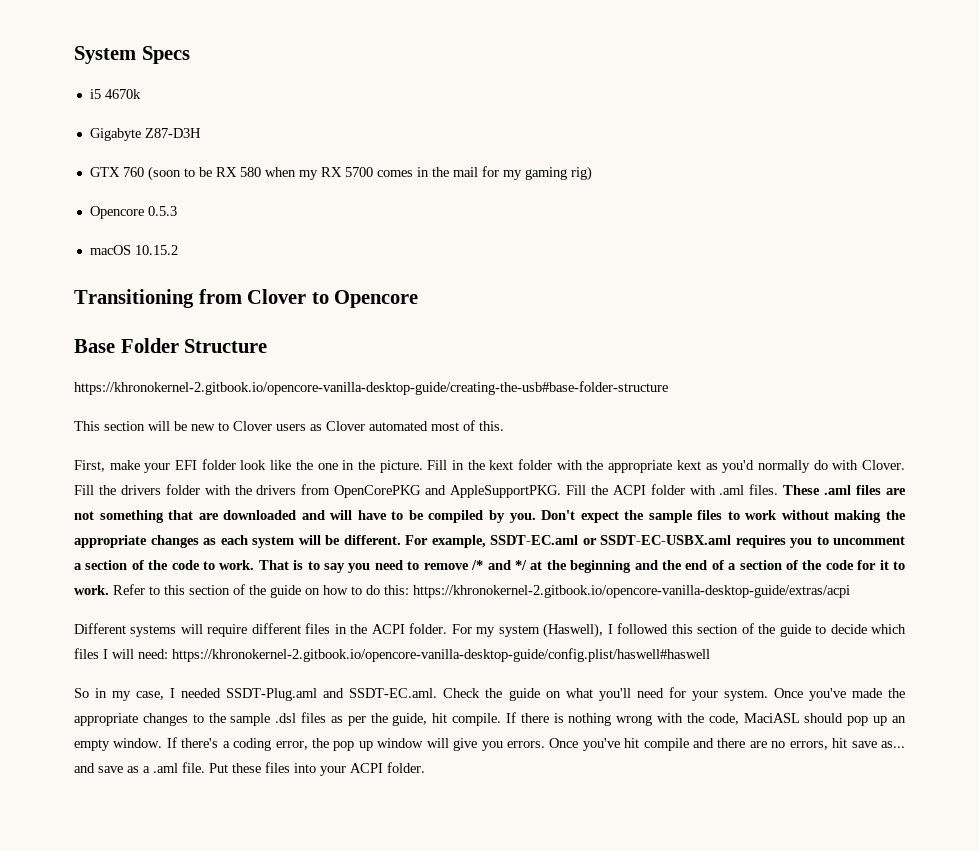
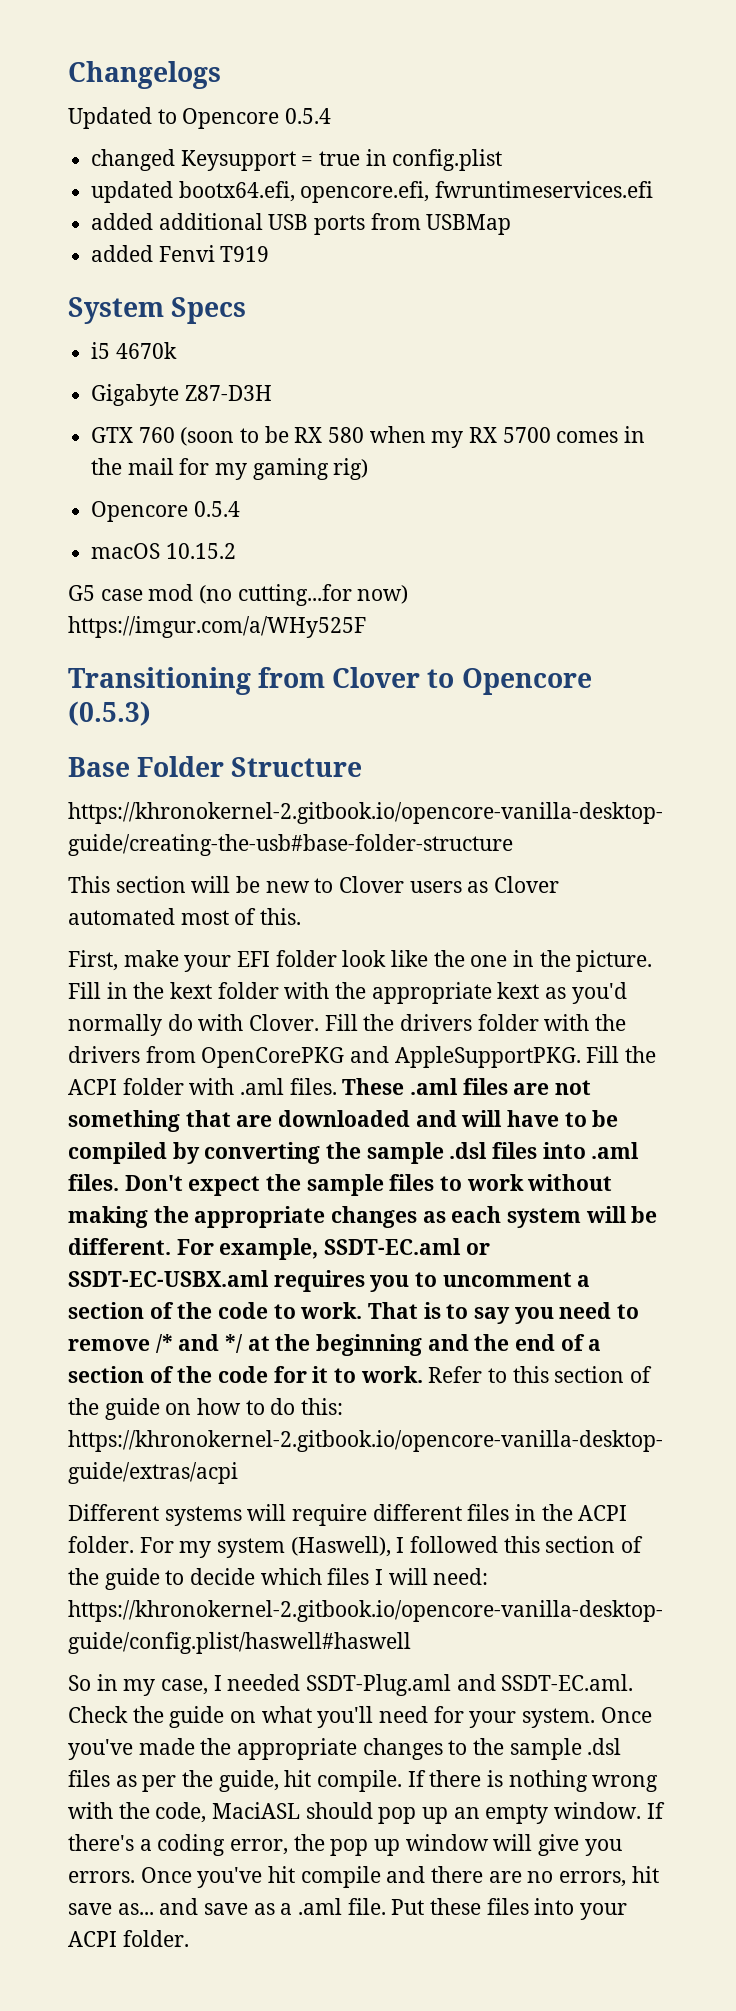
+ Changelogs
+ Updated to Opencore 0.5.4
+ changed Keysupport = true in config.plist
+ updated bootx64.efi, opencore.efi, fwruntimeservices.efi
+ added additional USB ports from USBMap
+ added Fenvi T919
  GTX 760 (soon to be RX 580 when my RX 5700 comes in the mail for my gaming rig)
- Opencore 0.5.3
+ Opencore 0.5.4
+ G5 case mod (no cutting...for now) https://imgur.com/a/WHy525F
- Transitioning from Clover to Opencore
+ Transitioning from Clover to Opencore (0.5.3)
- These .aml files are not something that are downloaded and will have to be compiled by you.
+ These .aml files are not something that are downloaded and will have to be compiled by converting the sample .dsl files into .aml files.

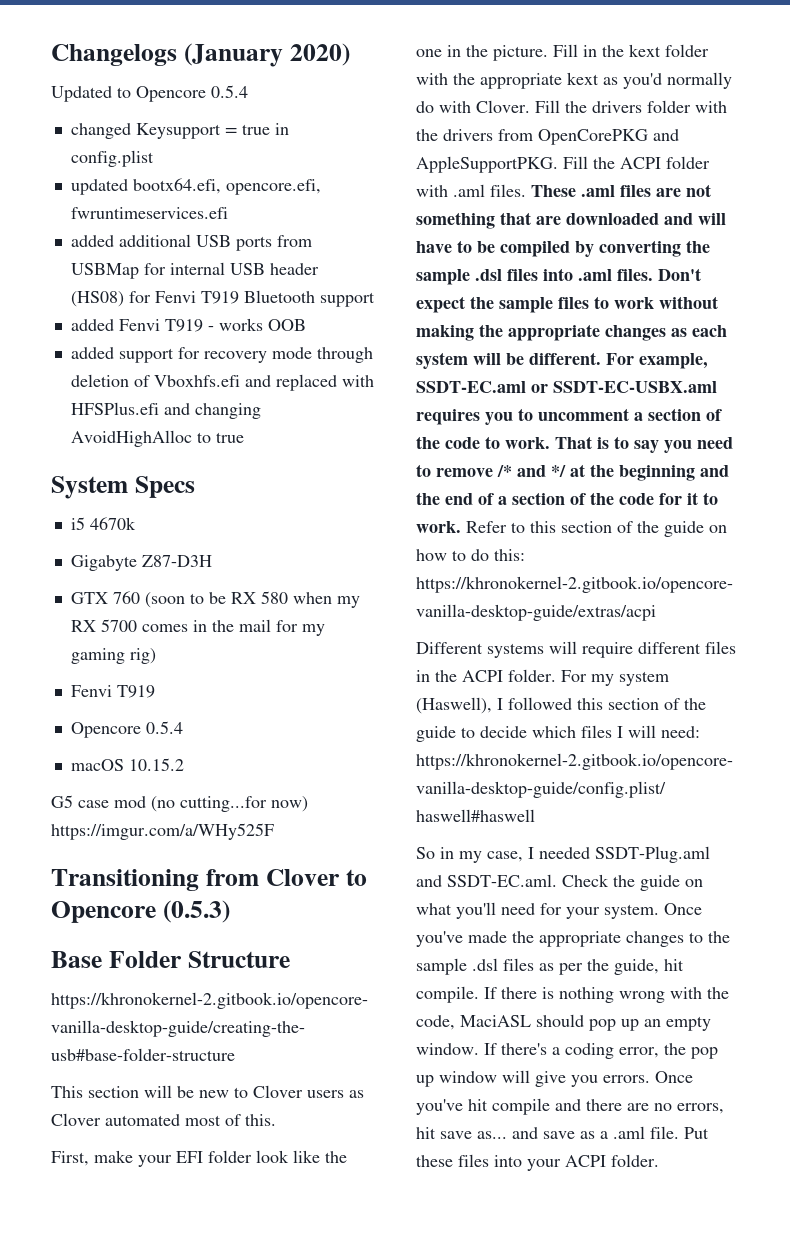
- Changelogs
+ Changelogs (January 2020)
- added additional USB ports from USBMap
- added Fenvi T919
+ added additional USB ports from USBMap for internal USB header (HS08) for Fenvi T919 Bluetooth support
+ added Fenvi T919 - works OOB
+ added support for recovery mode through deletion of Vboxhfs.efi and replaced with HFSPlus.efi and changing AvoidHighAlloc to true
  GTX 760 (soon to be RX 580 when my RX 5700 comes in the mail for my gaming rig)
+ Fenvi T919

